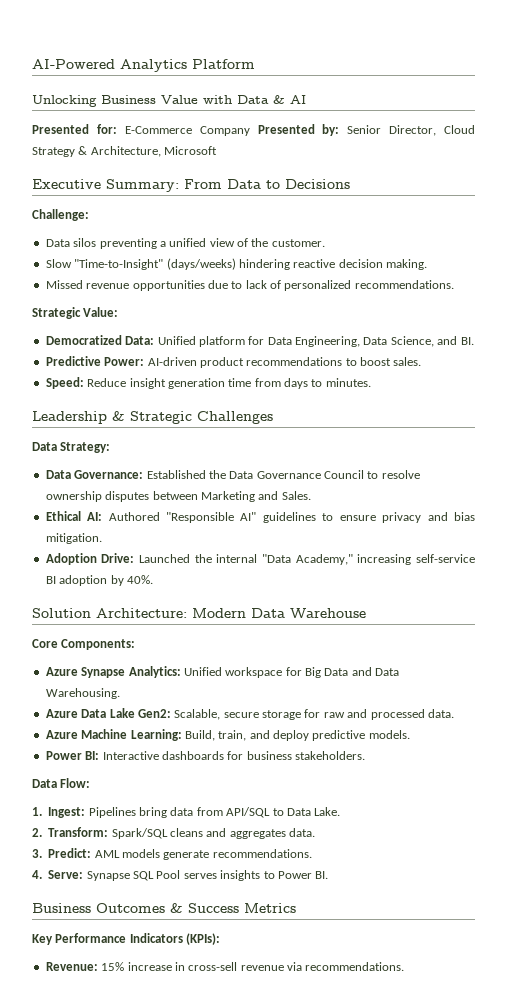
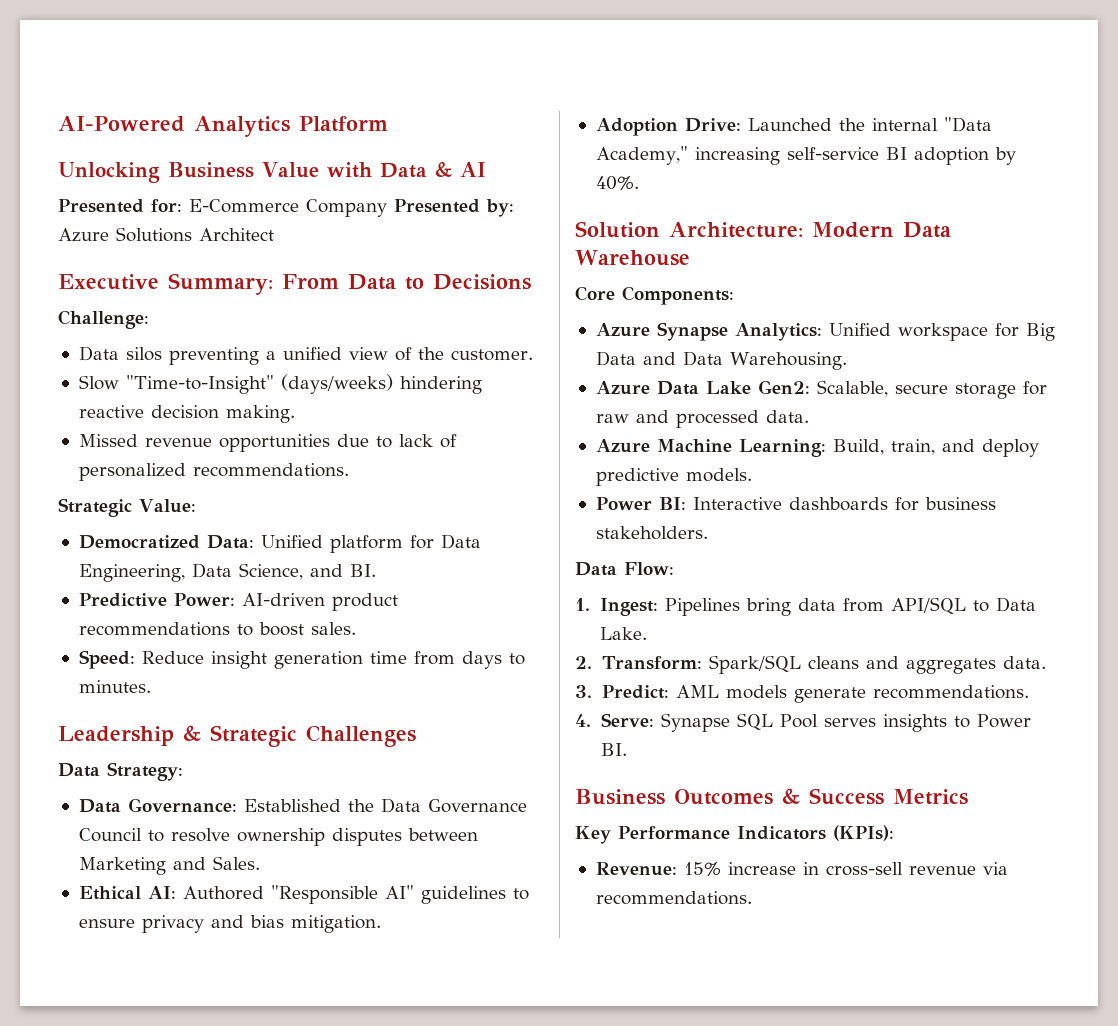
- Presented for: E-Commerce Company Presented by: Senior Director, Cloud Strategy & Architecture, Microsoft
+ Presented for: E-Commerce Company Presented by: Azure Solutions Architect

